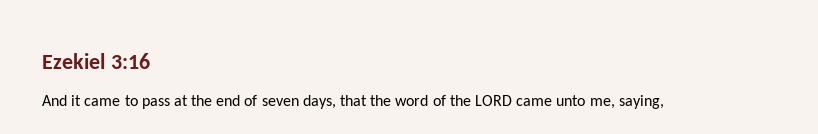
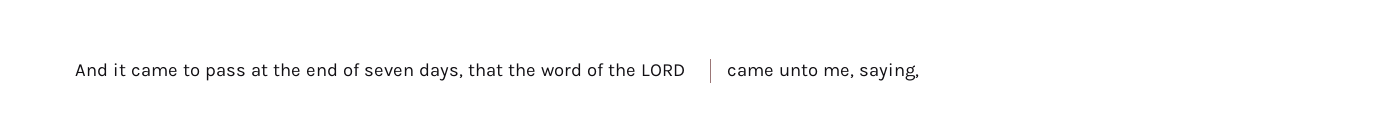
- Ezekiel 3:16

